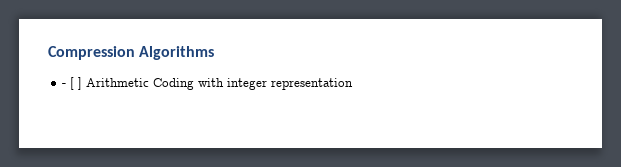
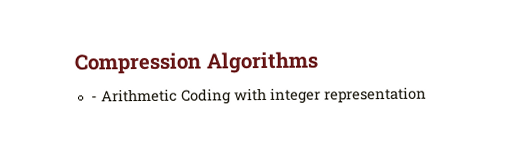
- - [ ] Arithmetic Coding with integer representation
+ - Arithmetic Coding with integer representation

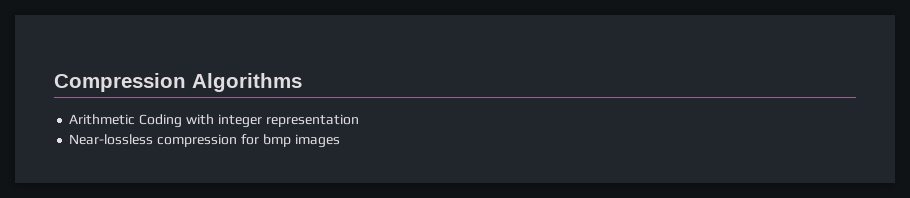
- - Arithmetic Coding with integer representation
+ Arithmetic Coding with integer representation
+ Near-lossless compression for bmp images

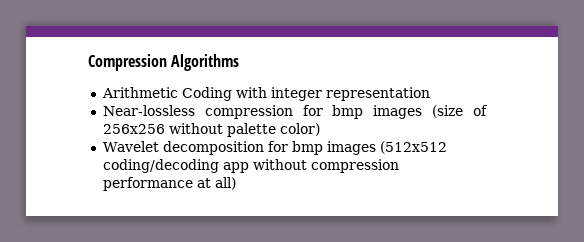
- Near-lossless compression for bmp images
+ Near-lossless compression for bmp images (size of 256x256 without palette color)
+ Wavelet decomposition for bmp images (512x512 coding/decoding app without compression performance at all)

